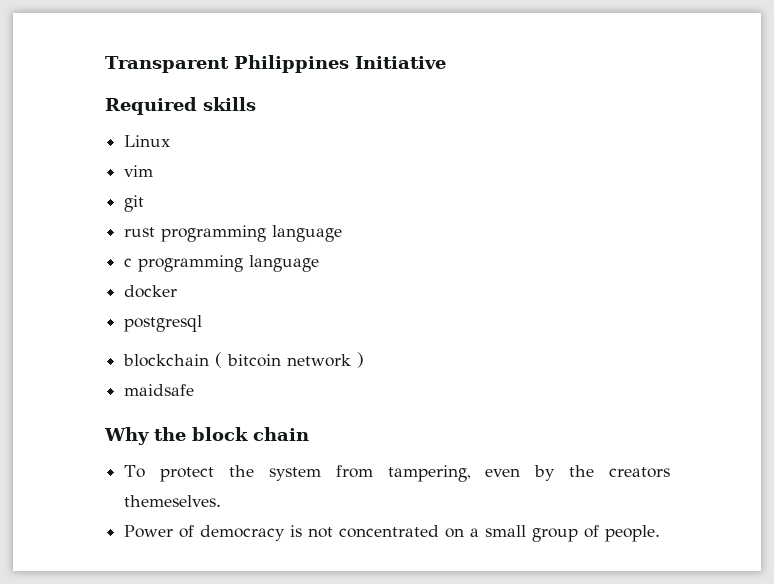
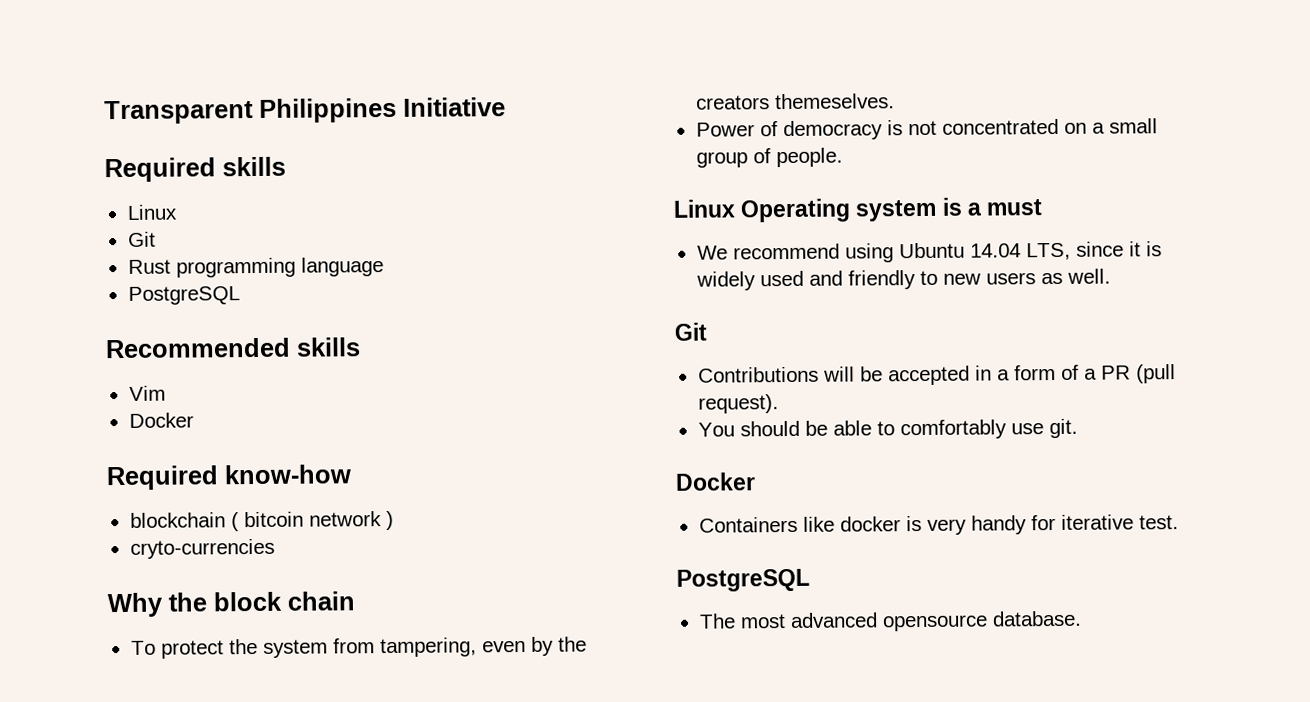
  Required skills
  Linux
- vim
- git
- rust programming language
- c programming language
- docker
- postgresql
+ Git
+ Rust programming language
+ PostgreSQL
+ Recommended skills
+ Vim
+ Docker
+ Required know-how
- maidsafe
+ cryto-currencies
+ Linux Operating system is a must
+ We recommend using Ubuntu 14.04 LTS, since it is widely used and friendly to new users as well.
+ Git
+ Contributions will be accepted in a form of a PR (pull request).
+ You should be able to comfortably use git.
+ Docker
+ Containers like docker is very handy for iterative test.
+ PostgreSQL
+ The most advanced opensource database.

